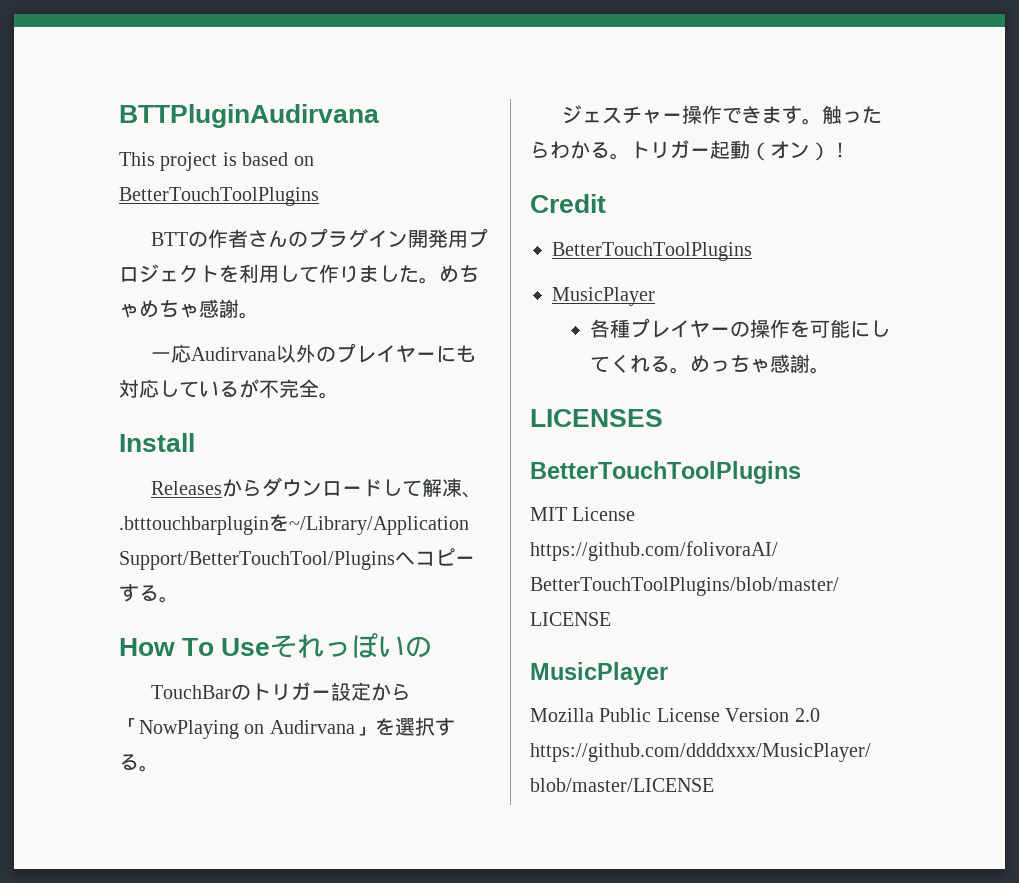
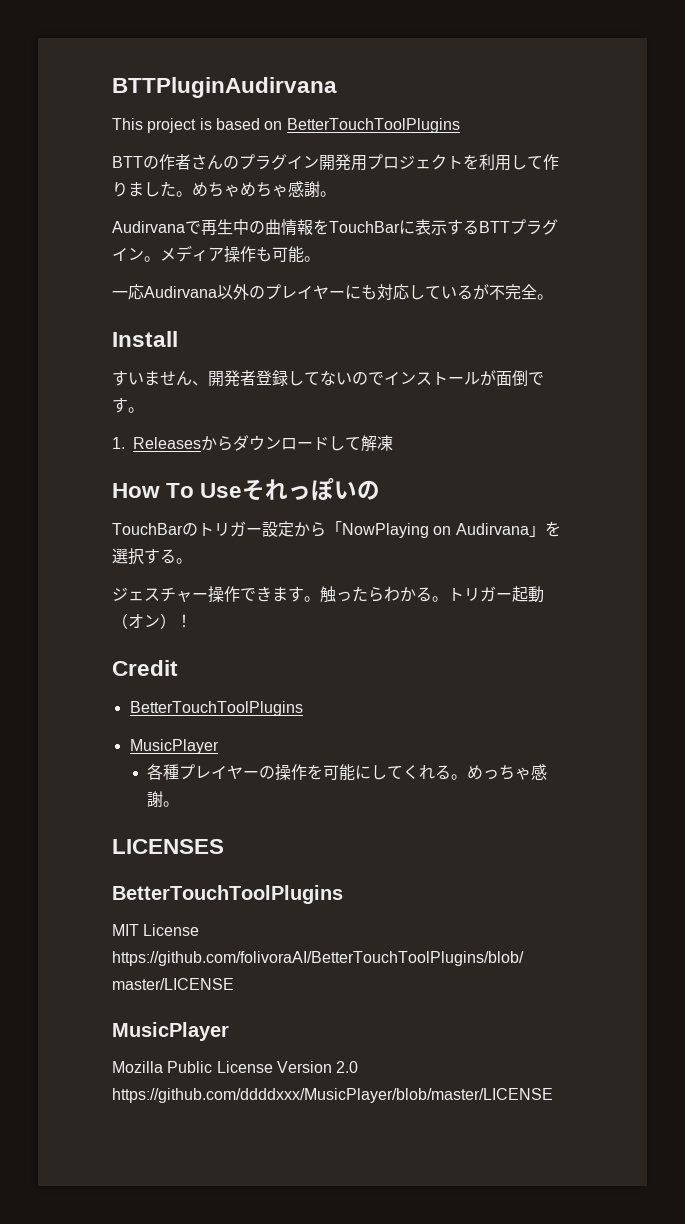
+ Audirvanaで再生中の曲情報をTouchBarに表示するBTTプラグイン。メディア操作も可能。
- Releasesからダウンロードして解凍、.btttouchbarpluginを~/Library/Application Support/BetterTouchTool/Pluginsへコピーする。
+ すいません、開発者登録してないのでインストールが面倒です。
+ 1. Releasesからダウンロードして解凍

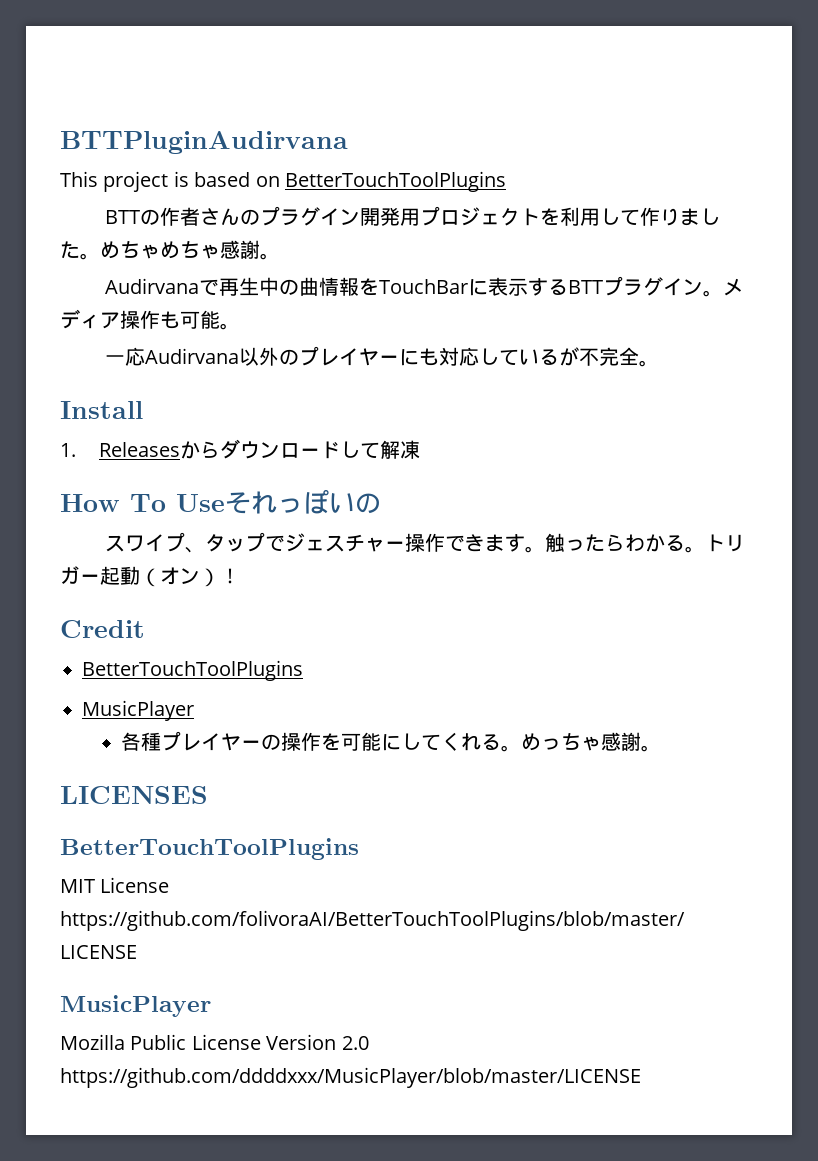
- すいません、開発者登録してないのでインストールが面倒です。
- TouchBarのトリガー設定から「NowPlaying on Audirvana」を選択する。
- ジェスチャー操作できます。
+ スワイプ、タップでジェスチャー操作できます。

